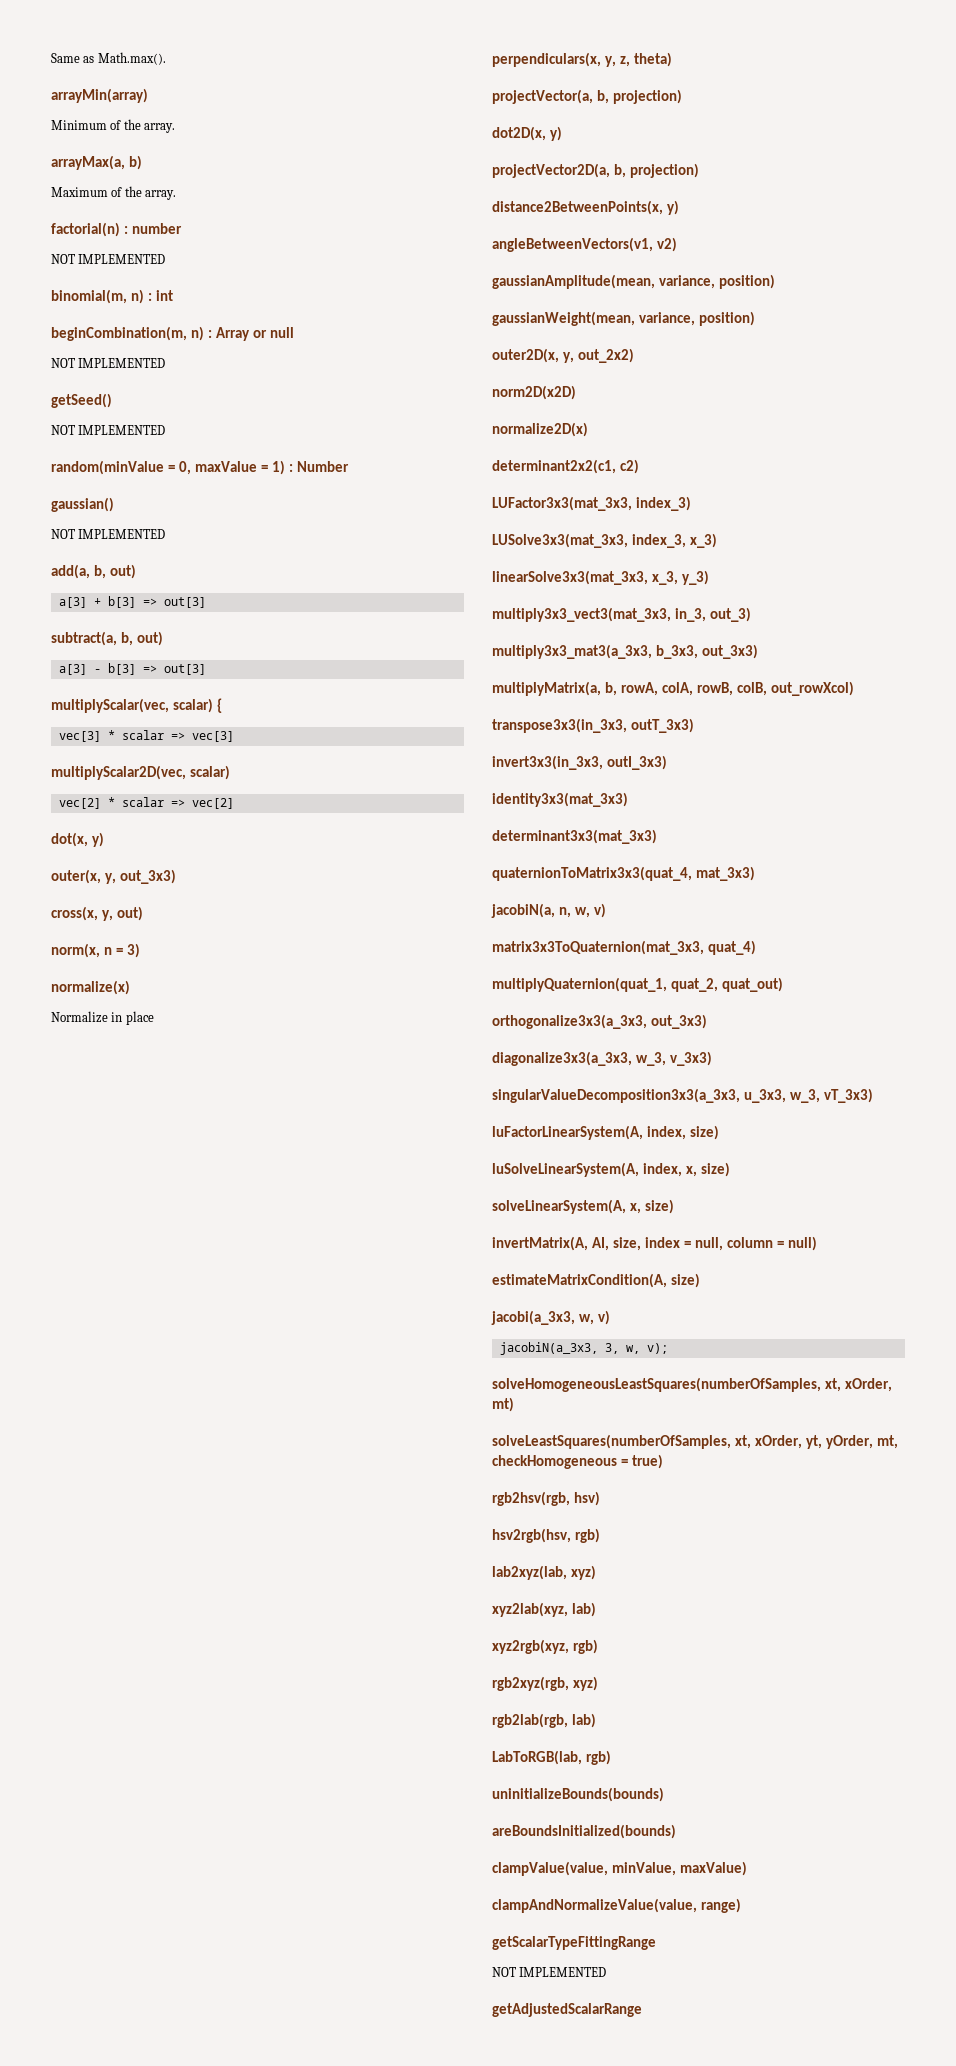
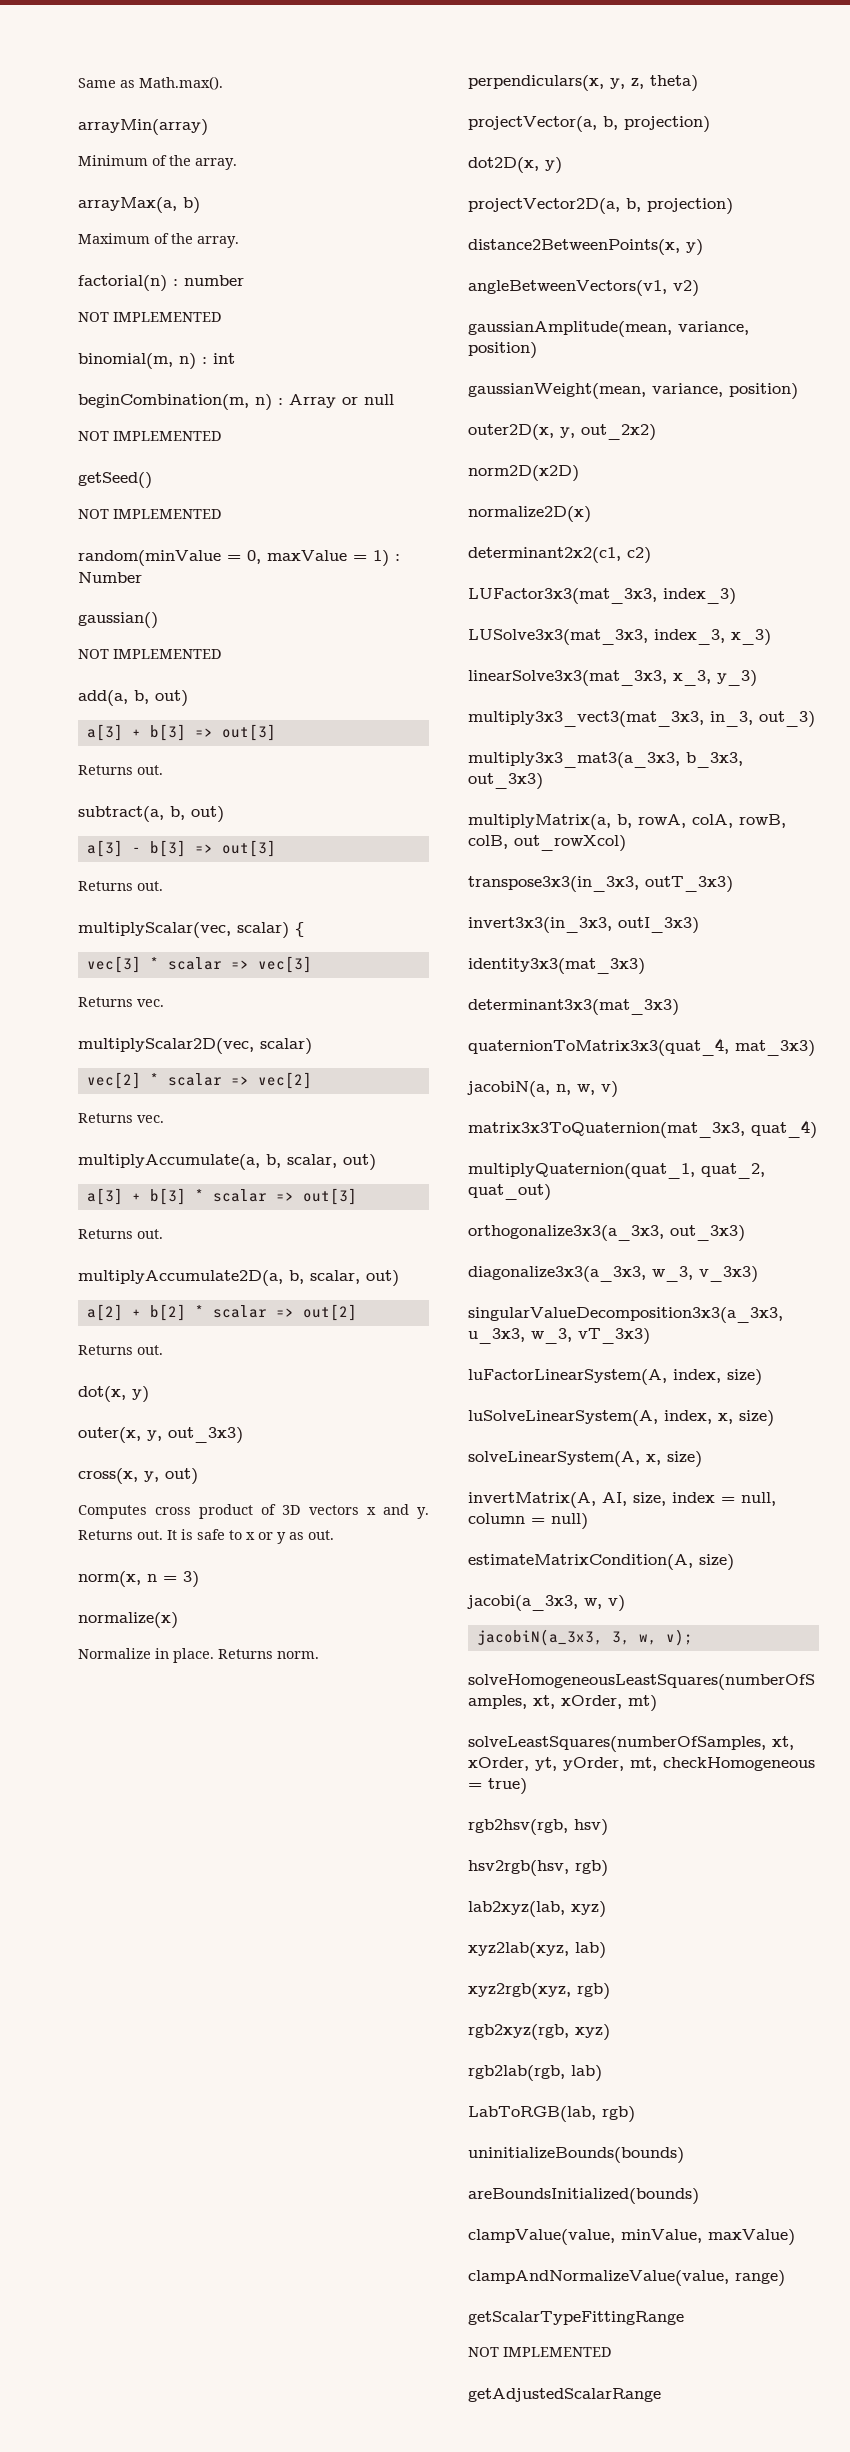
  a[3] + b[3] => out[3]
+ Returns out.
  a[3] - b[3] => out[3]
+ Returns out.
  vec[3] * scalar => vec[3]
+ Returns vec.
  vec[2] * scalar => vec[2]
+ Returns vec.
+ multiplyAccumulate(a, b, scalar, out)
+ a[3] + b[3] * scalar => out[3]
+ Returns out.
+ multiplyAccumulate2D(a, b, scalar, out)
+ a[2] + b[2] * scalar => out[2]
+ Returns out.
+ Computes cross product of 3D vectors x and y. Returns out. It is safe to x or y as out.
- Normalize in place
+ Normalize in place. Returns norm.

